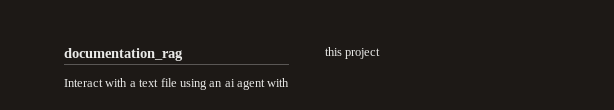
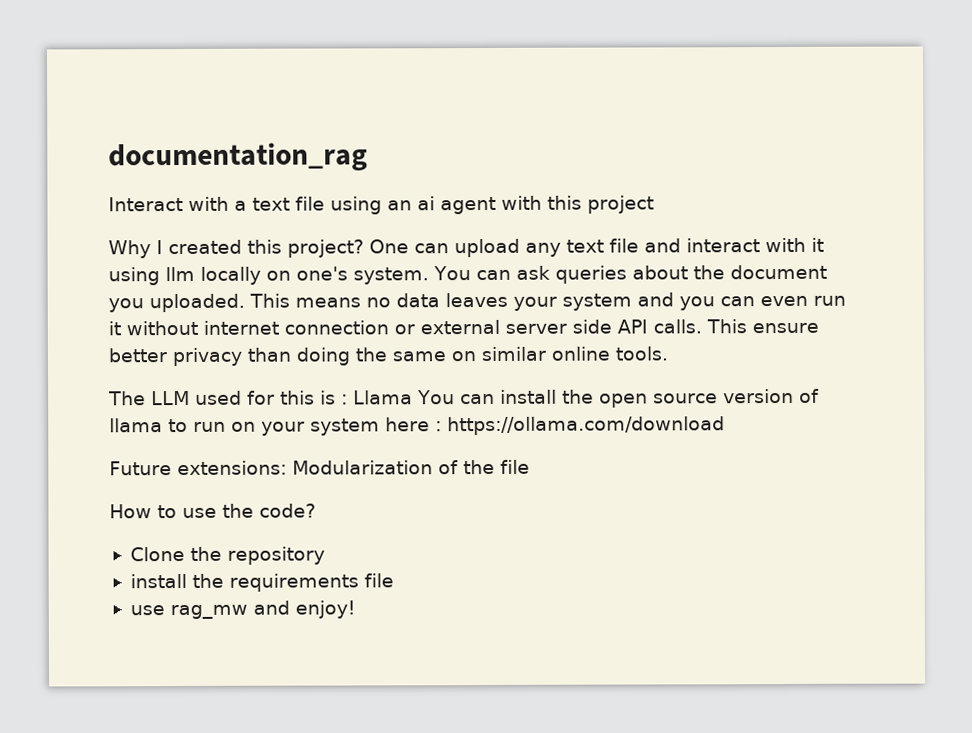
+ Why I created this project? One can upload any text file and interact with it using llm locally on one's system. You can ask queries about the document you uploaded. This means no data leaves your system and you can even run it without internet connection or external server side API calls. This ensure better privacy than doing the same on similar online tools.
+ The LLM used for this is : Llama You can install the open source version of llama to run on your system here : https://ollama.com/download
+ Future extensions: Modularization of the file
+ How to use the code?
+ Clone the repository
+ install the requirements file
+ use rag_mw and enjoy!

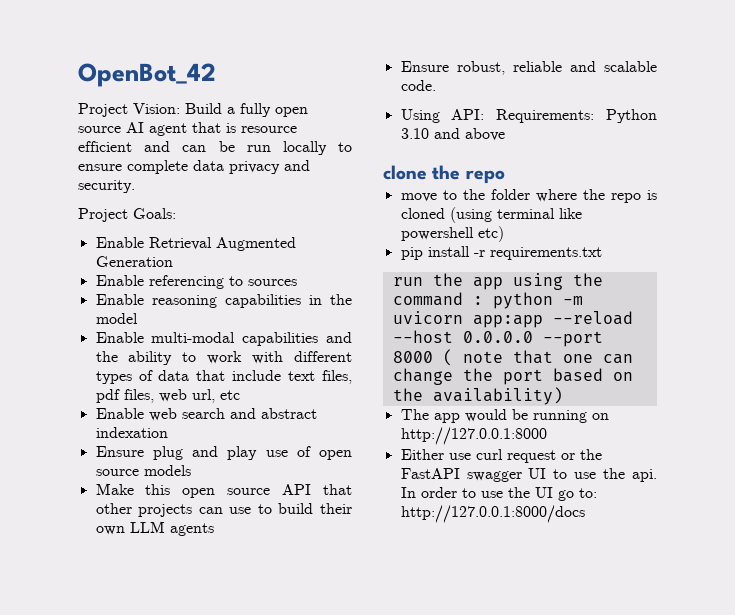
- documentation_rag
- Interact with a text file using an ai agent with this project
- Why I created this project? One can upload any text file and interact with it using llm locally on one's system. You can ask queries about the document you uploaded. This means no data leaves your system and you can even run it without internet connection or external server side API calls. This ensure better privacy than doing the same on similar online tools.
- The LLM used for this is : Llama You can install the open source version of llama to run on your system here : https://ollama.com/download
- Future extensions: Modularization of the file
- How to use the code?
- Clone the repository
- install the requirements file
- use rag_mw and enjoy!
+ OpenBot_42
+ Project Vision: Build a fully open source AI agent that is resource efficient and can be run locally to ensure complete data privacy and security.
+ Project Goals:
+ Enable Retrieval Augmented Generation
+ Enable referencing to sources
+ Enable reasoning capabilities in the model
+ Enable multi-modal capabilities and the ability to work with different types of data that include text files, pdf files, web url, etc
+ Enable web search and abstract indexation
+ Ensure plug and play use of open source models
+ Make this open source API that other projects can use to build their own LLM agents
+ Ensure robust, reliable and scalable code.
+ Using API: Requirements: Python 3.10 and above
+ clone the repo
+ move to the folder where the repo is cloned (using terminal like powershell etc)
+ pip install -r requirements.txt
+ run the app using the command : python -m uvicorn app:app --reload --host 0.0.0.0 --port 8000 ( note that one can change the port based on the availability)
+ The app would be running on http://127.0.0.1:8000
+ Either use curl request or the FastAPI swagger UI to use the api. In order to use the UI go to: http://127.0.0.1:8000/docs

